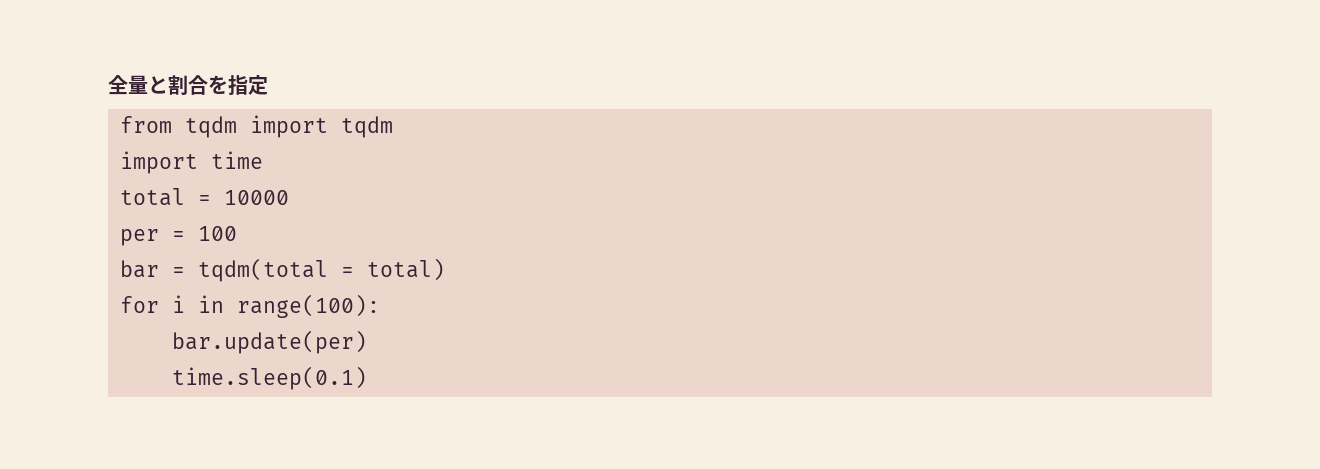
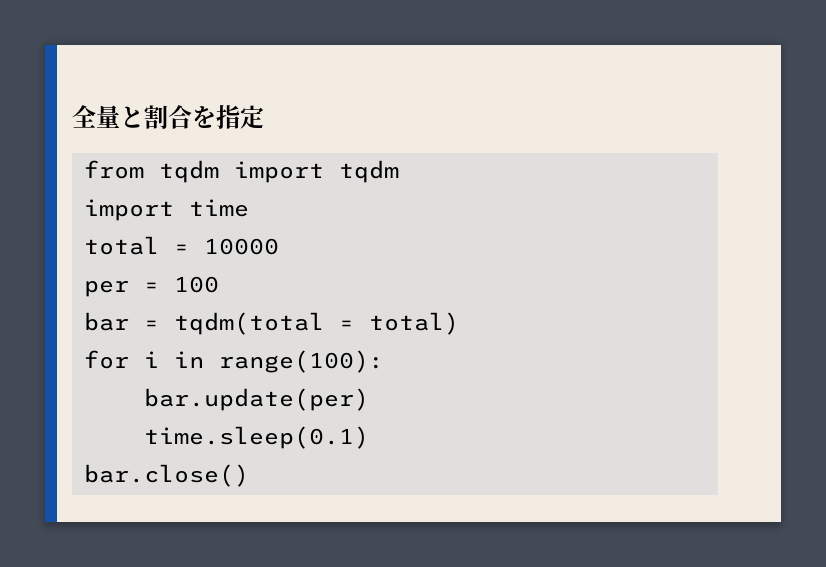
+ bar.close()

